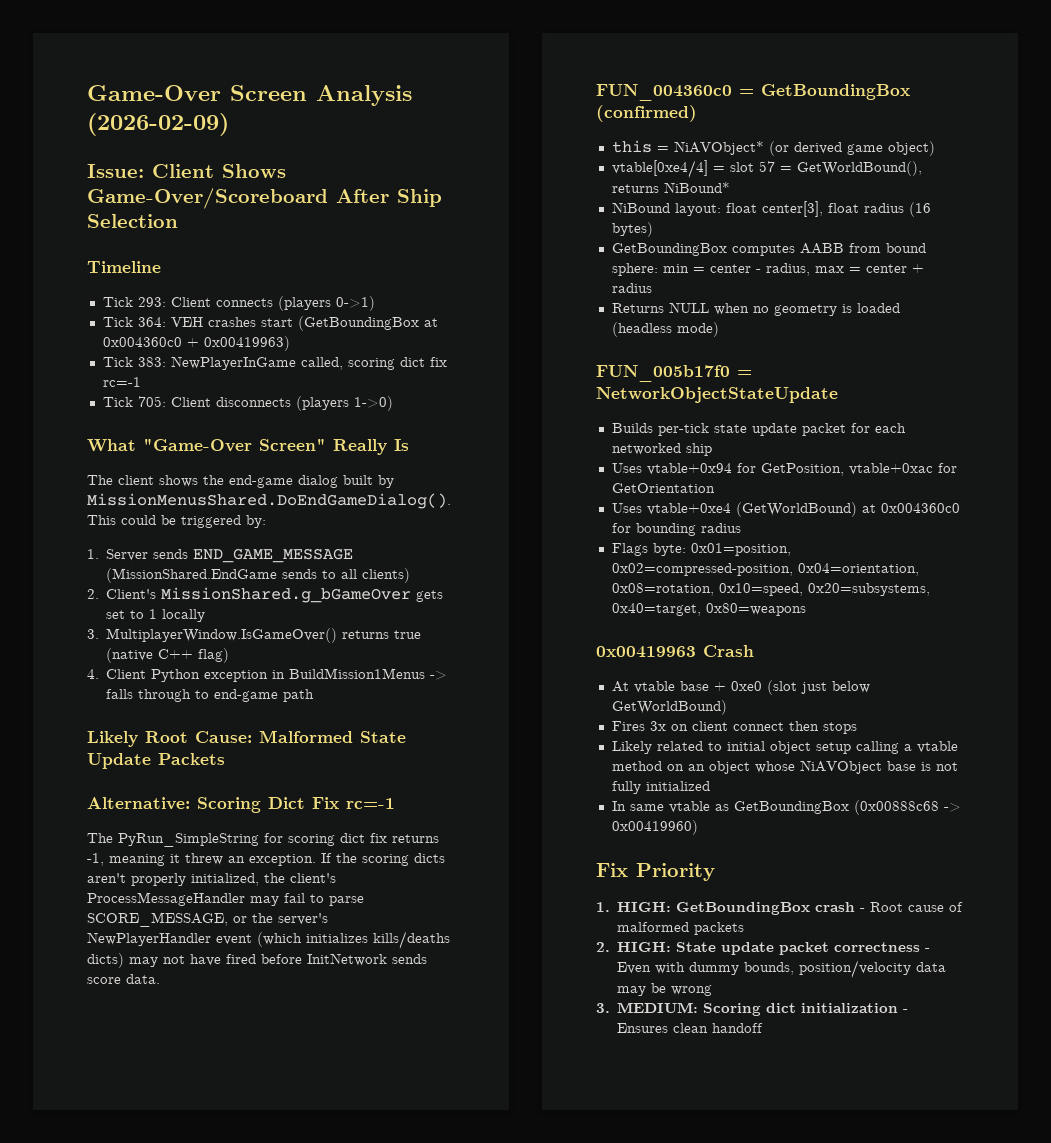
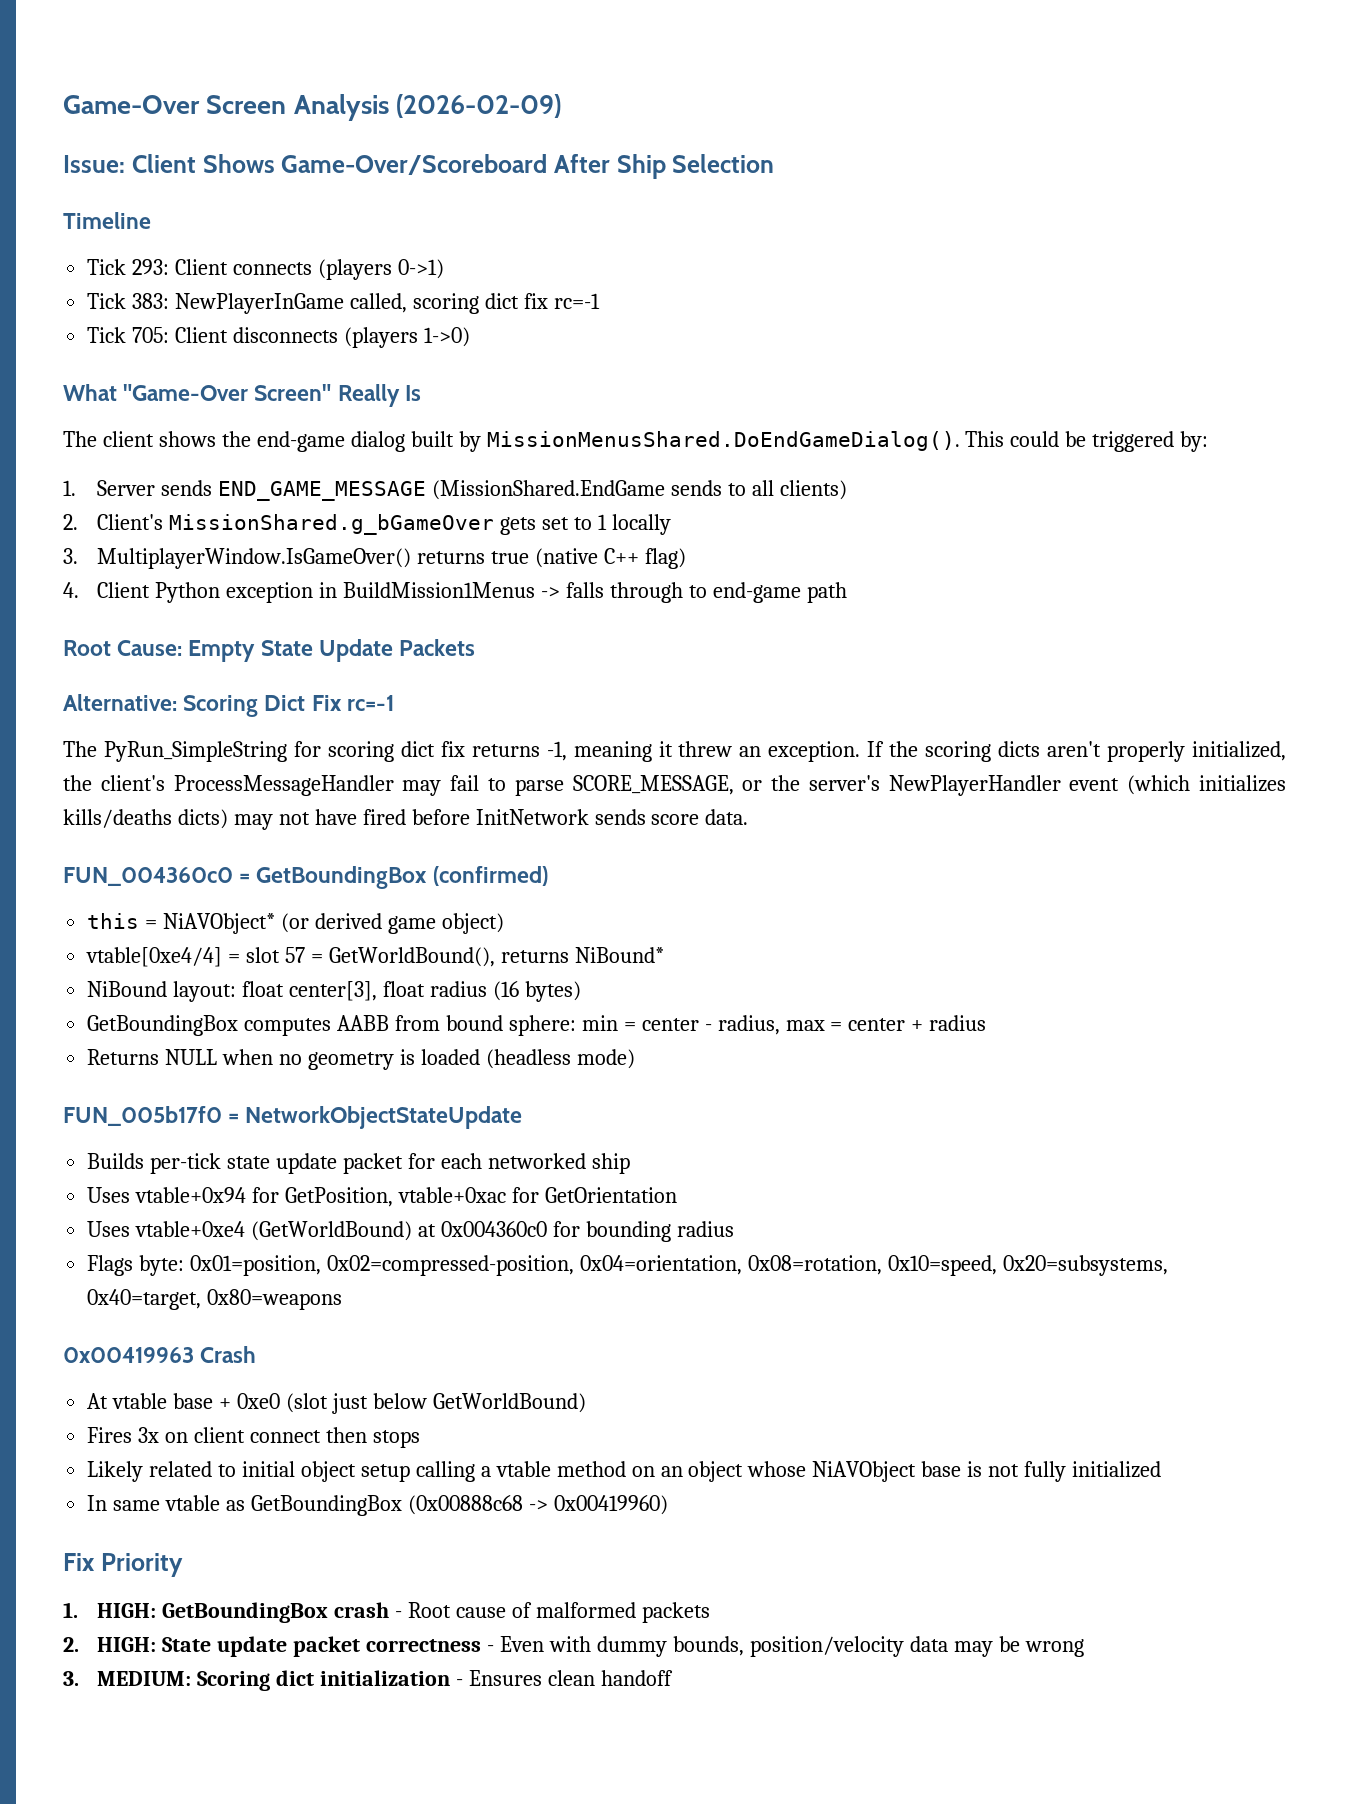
- Tick 364: VEH crashes start (GetBoundingBox at 0x004360c0 + 0x00419963)
- Likely Root Cause: Malformed State Update Packets
+ Root Cause: Empty State Update Packets

